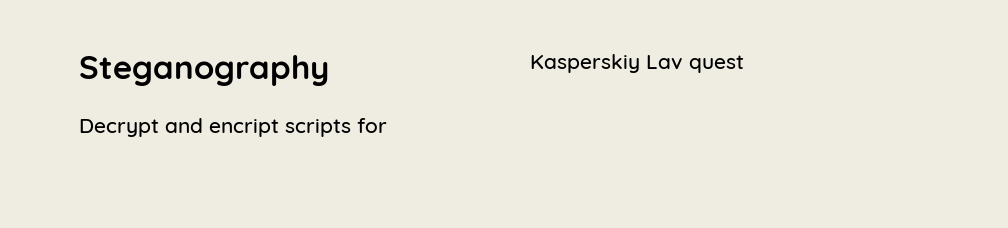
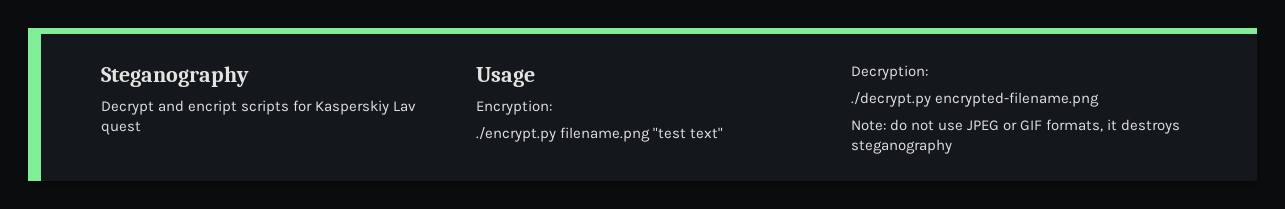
+ Usage
+ Encryption:
+ ./encrypt.py filename.png "test text"
+ Decryption:
+ ./decrypt.py encrypted-filename.png
+ Note: do not use JPEG or GIF formats, it destroys steganography

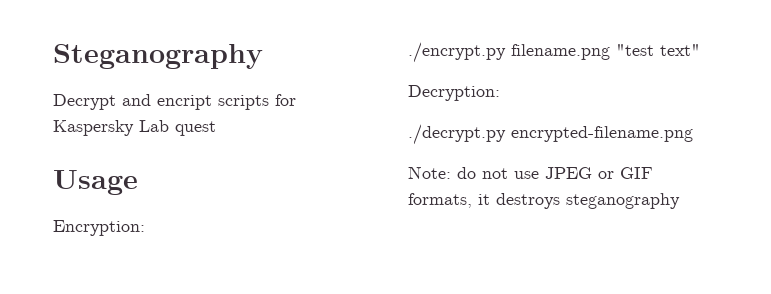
- Decrypt and encript scripts for Kasperskiy Lav quest
+ Decrypt and encript scripts for Kaspersky Lab quest

